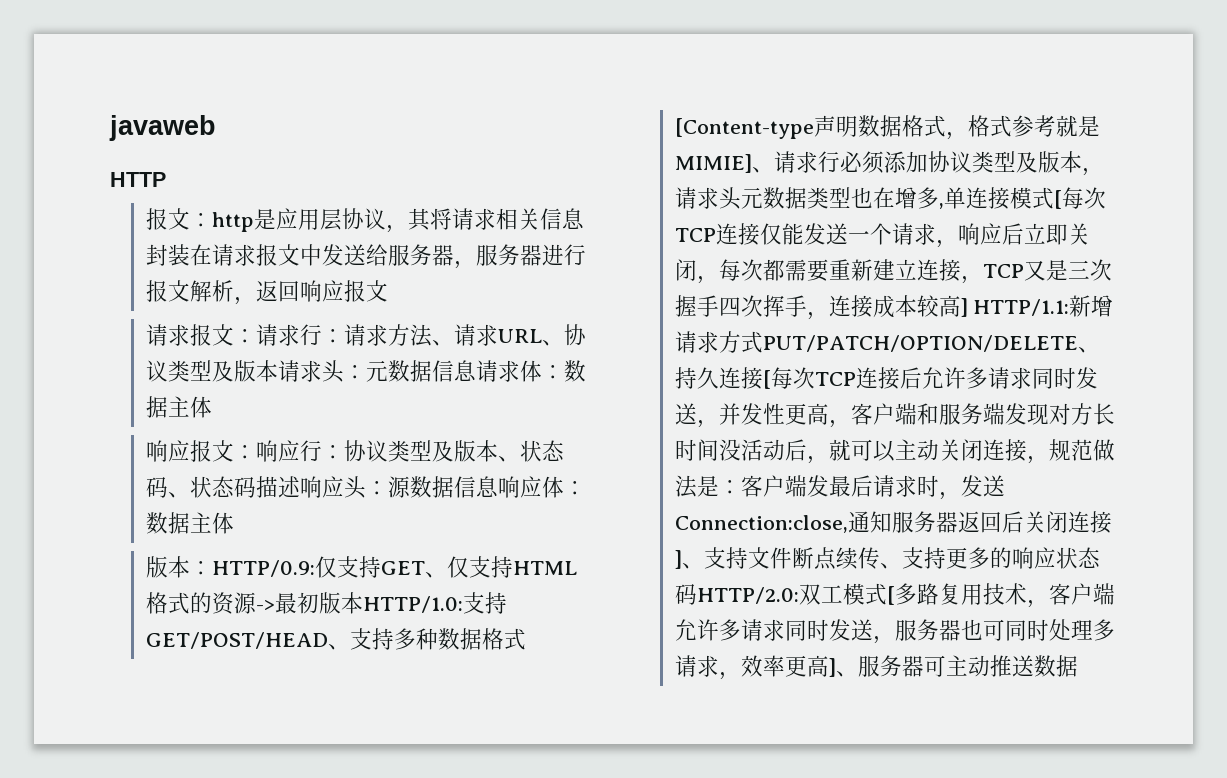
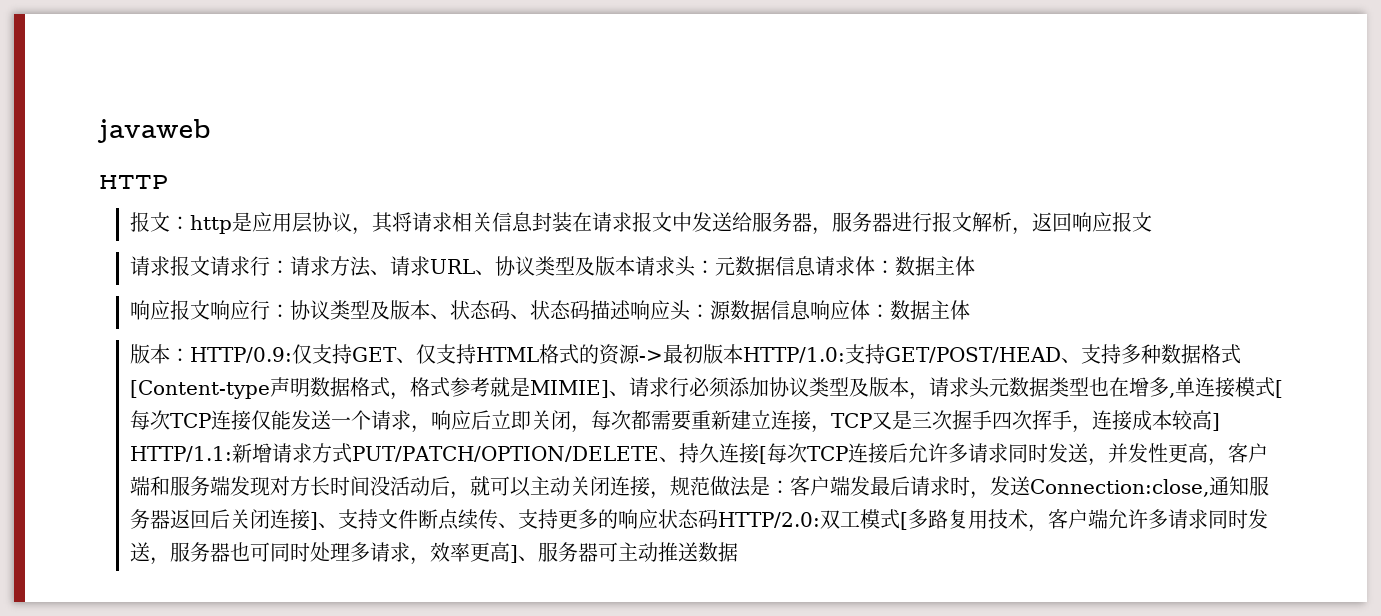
- 请求报文：请求行：请求方法、请求URL、协议类型及版本请求头：元数据信息请求体：数据主体
+ 请求报文请求行：请求方法、请求URL、协议类型及版本请求头：元数据信息请求体：数据主体
- 响应报文：响应行：协议类型及版本、状态码、状态码描述响应头：源数据信息响应体：数据主体
+ 响应报文响应行：协议类型及版本、状态码、状态码描述响应头：源数据信息响应体：数据主体

